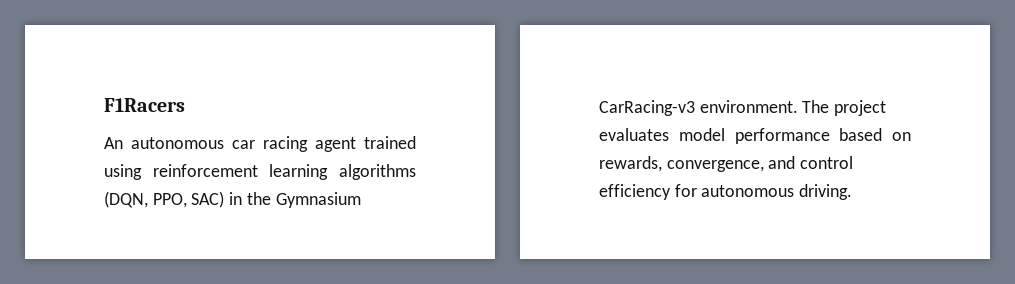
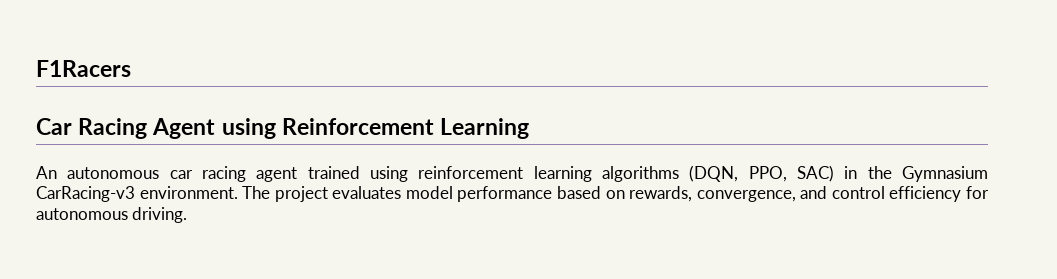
+ Car Racing Agent using Reinforcement Learning

